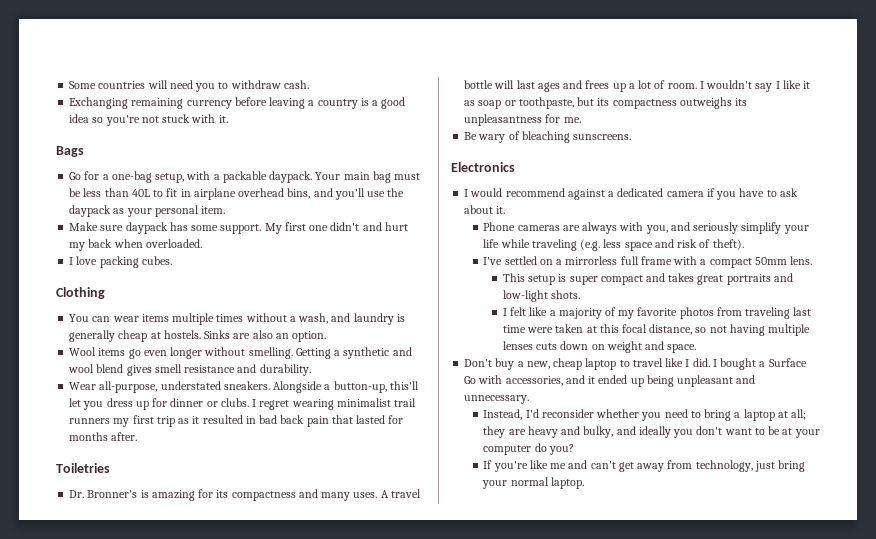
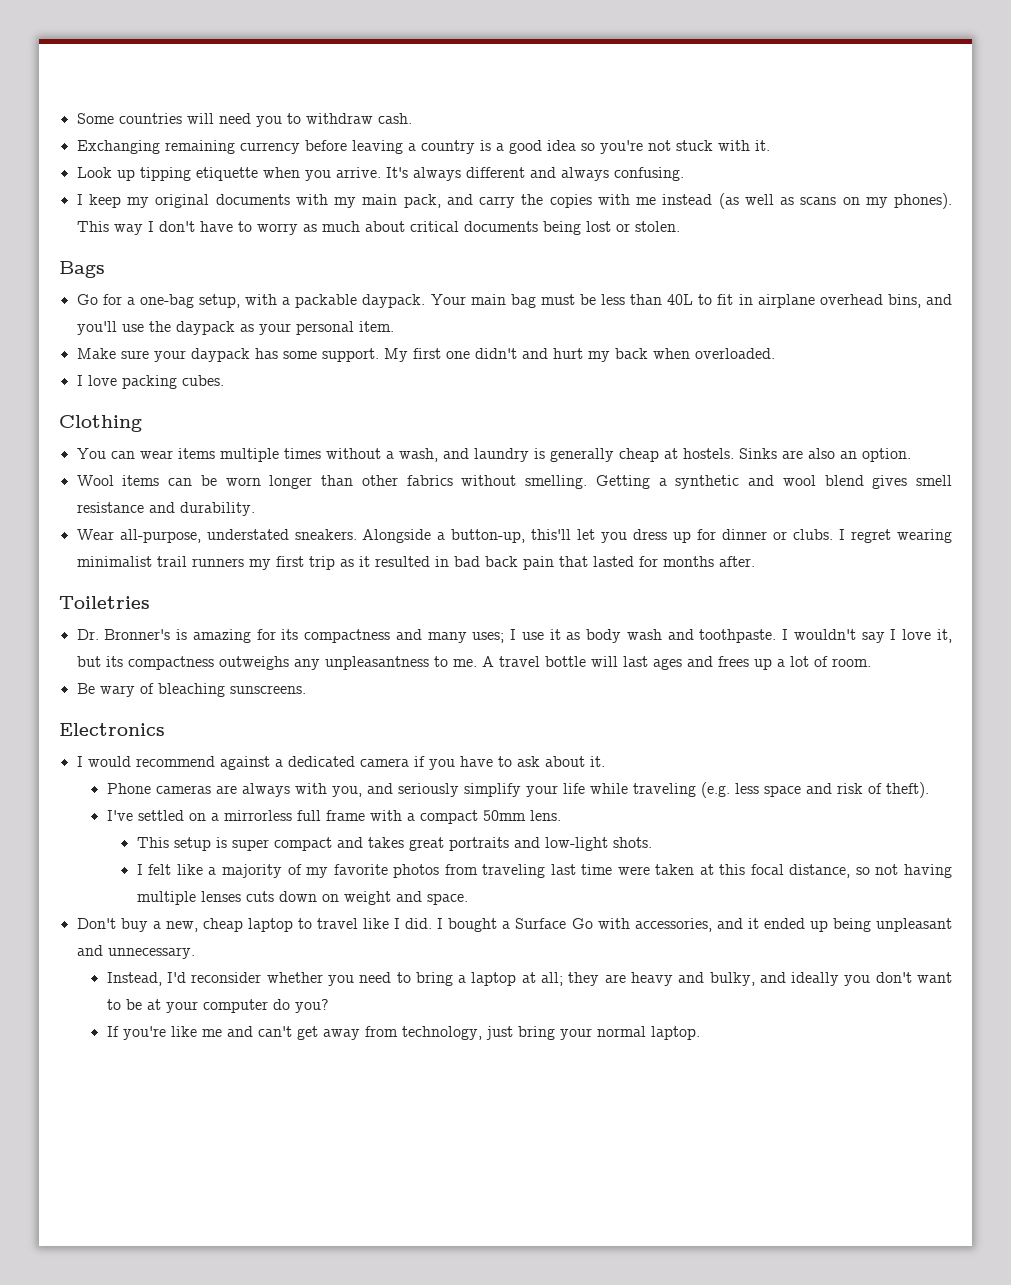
+ Look up tipping etiquette when you arrive. It's always different and always confusing.
+ I keep my original documents with my main pack, and carry the copies with me instead (as well as scans on my phones). This way I don't have to worry as much about critical documents being lost or stolen.
- Make sure daypack has some support.
+ Make sure your daypack has some support.
- Wool items go even longer without smelling.
+ Wool items can be worn longer than other fabrics without smelling.
- Dr. Bronner's is amazing for its compactness and many uses.
+ Dr. Bronner's is amazing for its compactness and many uses; I use it as body wash and toothpaste. I wouldn't say I love it, but its compactness outweighs any unpleasantness to me.
- I wouldn't say I like it as soap or toothpaste, but its compactness outweighs its unpleasantness for me.

